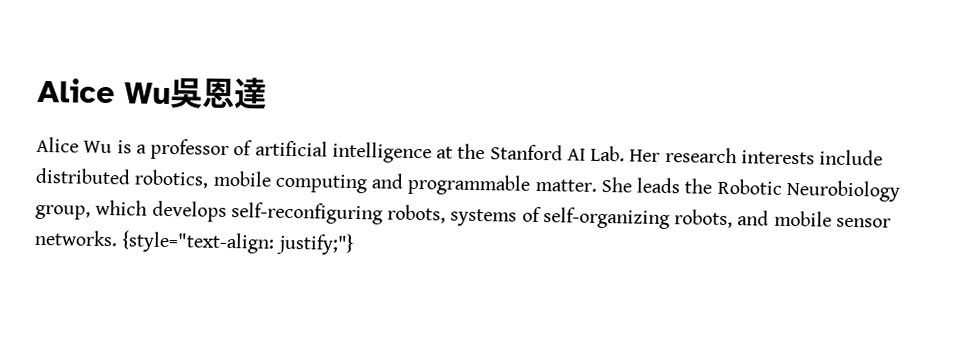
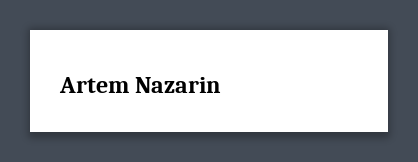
- Alice Wu吳恩達
- Alice Wu is a professor of artificial intelligence at the Stanford AI Lab. Her research interests include distributed robotics, mobile computing and programmable matter. She leads the Robotic Neurobiology group, which develops self-reconfiguring robots, systems of self-organizing robots, and mobile sensor networks. {style="text-align: justify;"}
+ Artem Nazarin

